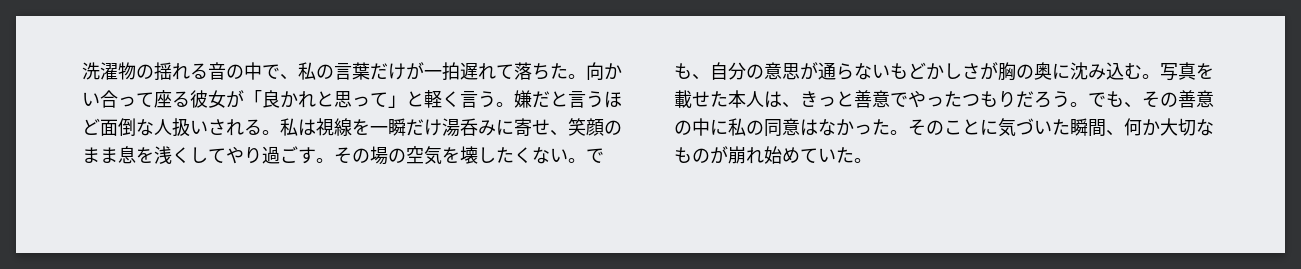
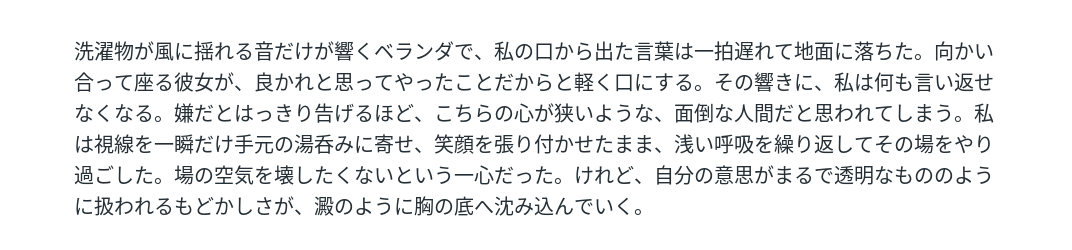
- 洗濯物の揺れる音の中で、私の言葉だけが一拍遅れて落ちた。
+ 洗濯物が風に揺れる音だけが響くベランダで、私の口から出た言葉は一拍遅れて地面に落ちた。
- 向かい合って座る彼女が「良かれと思って」と軽く言う。嫌だと言うほど面倒な人扱いされる。
+ 向かい合って座る彼女が、良かれと思ってやったことだからと軽く口にする。その響きに、私は何も言い返せなくなる。嫌だとはっきり告げるほど、こちらの心が狭いような、面倒な人間だと思われてしまう。
- 私は視線を一瞬だけ湯呑みに寄せ、笑顔のまま息を浅くしてやり過ごす。その場の空気を壊したくない。でも、自分の意思が通らないもどかしさが胸の奥に沈み込む。写真を載せた本人は、きっと善意でやったつもりだろう。でも、その善意の中に私の同意はなかった。そのことに気づいた瞬間、何か大切なものが崩れ始めていた。
+ 私は視線を一瞬だけ手元の湯呑みに寄せ、笑顔を張り付かせたまま、浅い呼吸を繰り返してその場をやり過ごした。場の空気を壊したくないという一心だった。けれど、自分の意思がまるで透明なもののように扱われるもどかしさが、澱のように胸の底へ沈み込んでいく。

